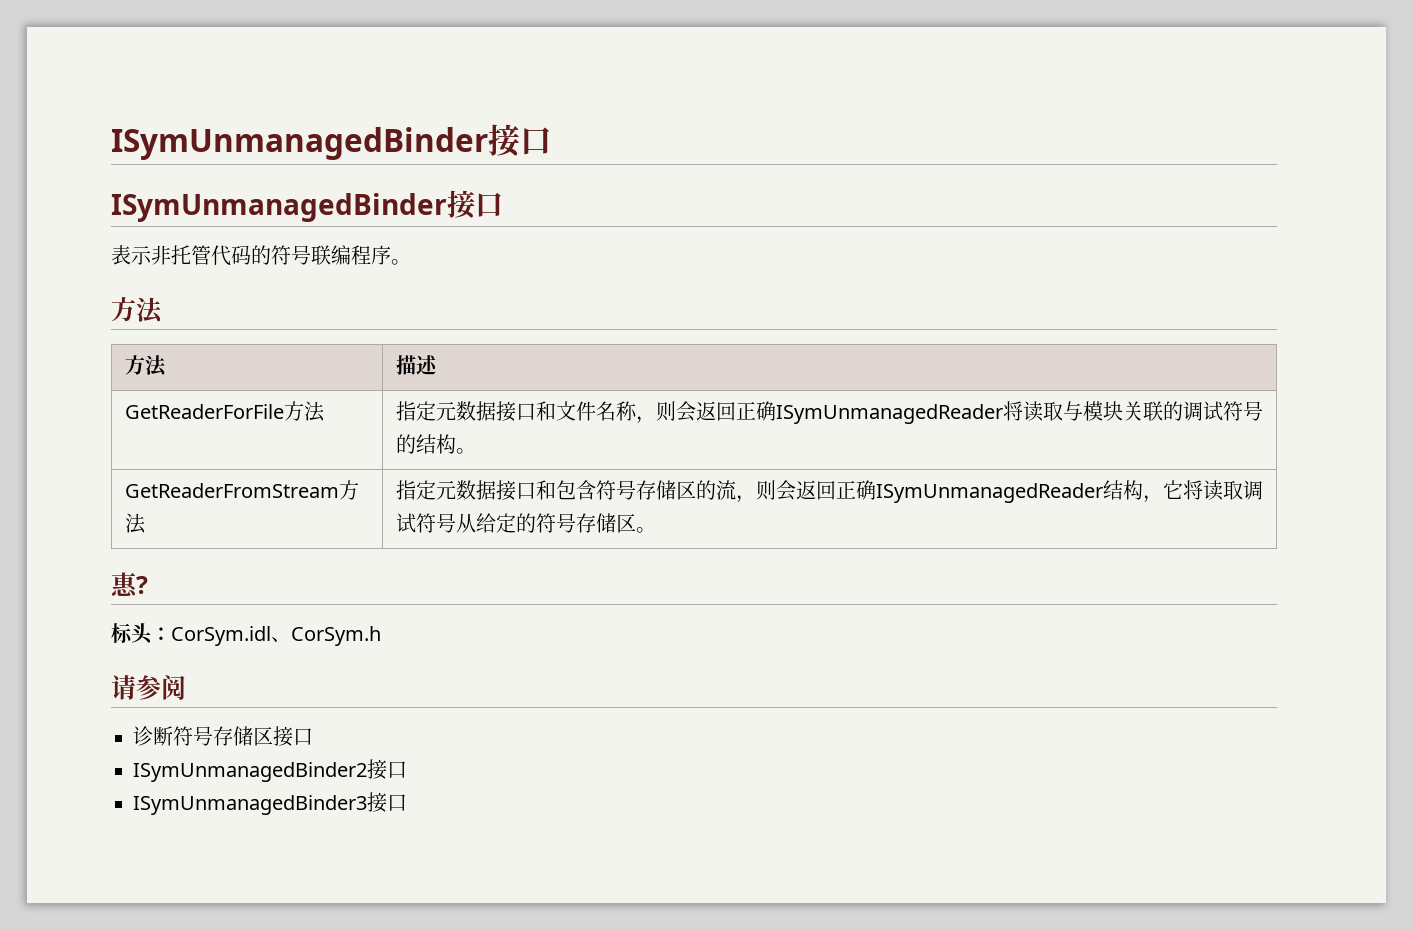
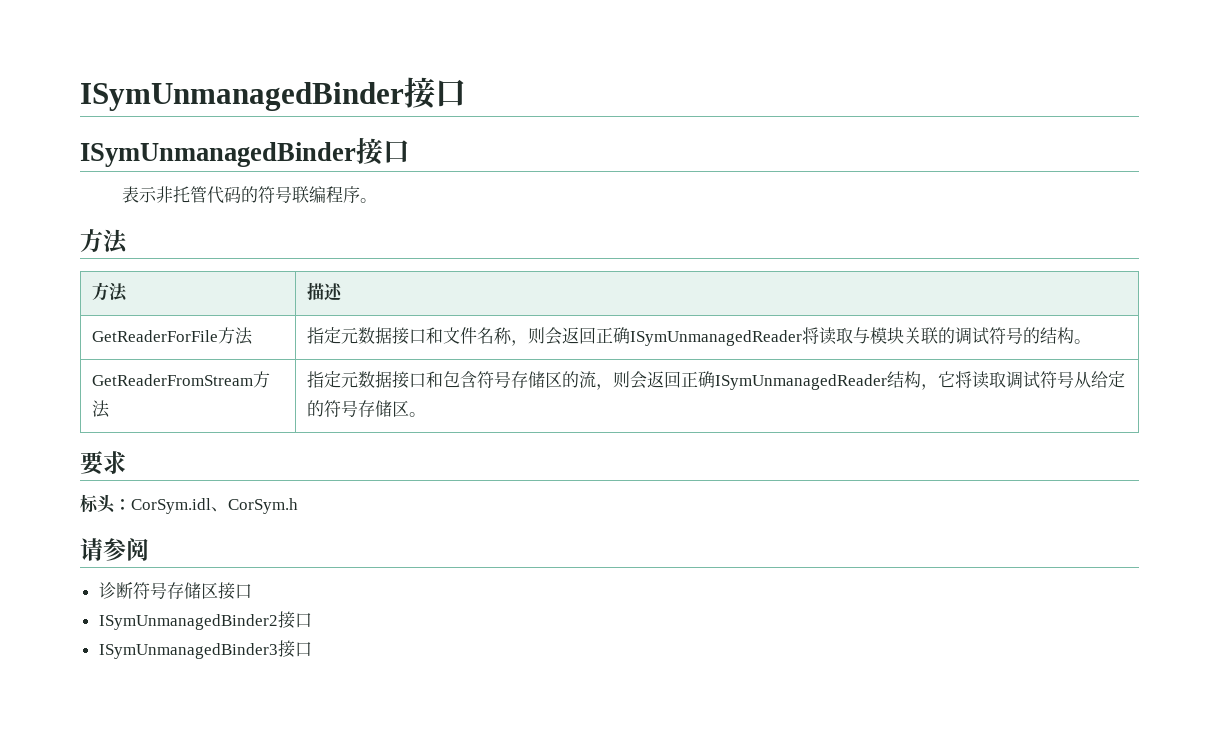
- 惠?
+ 要求

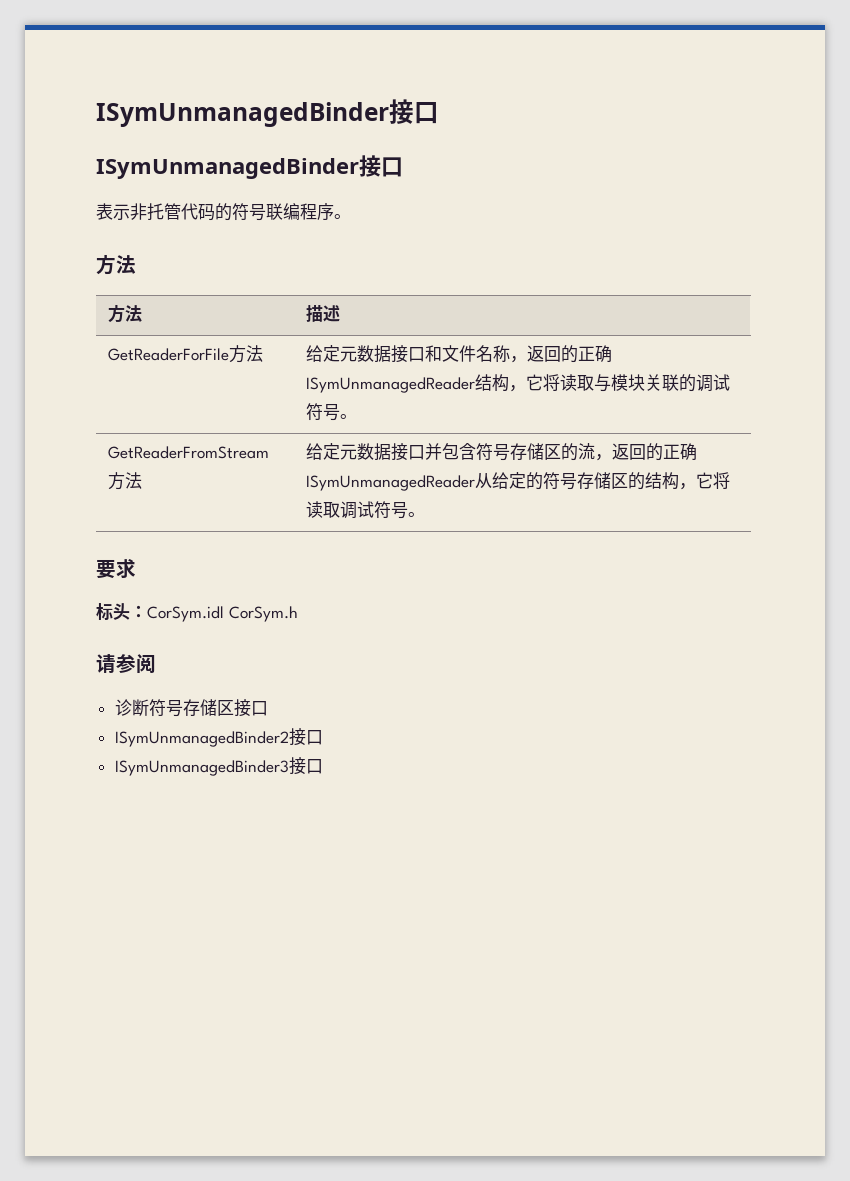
- GetReaderForFile方法 | 指定元数据接口和文件名称，则会返回正确ISymUnmanagedReader将读取与模块关联的调试符号的结构。
+ GetReaderForFile方法 | 给定元数据接口和文件名称，返回的正确ISymUnmanagedReader结构，它将读取与模块关联的调试符号。
- GetReaderFromStream方法 | 指定元数据接口和包含符号存储区的流，则会返回正确ISymUnmanagedReader结构，它将读取调试符号从给定的符号存储区。
+ GetReaderFromStream方法 | 给定元数据接口并包含符号存储区的流，返回的正确ISymUnmanagedReader从给定的符号存储区的结构，它将读取调试符号。
- 标头：CorSym.idl、CorSym.h
+ 标头：CorSym.idl CorSym.h

